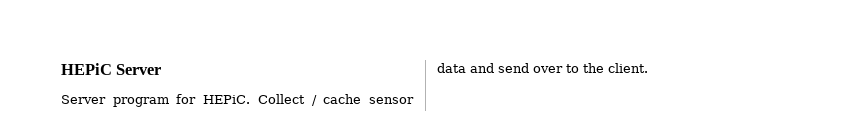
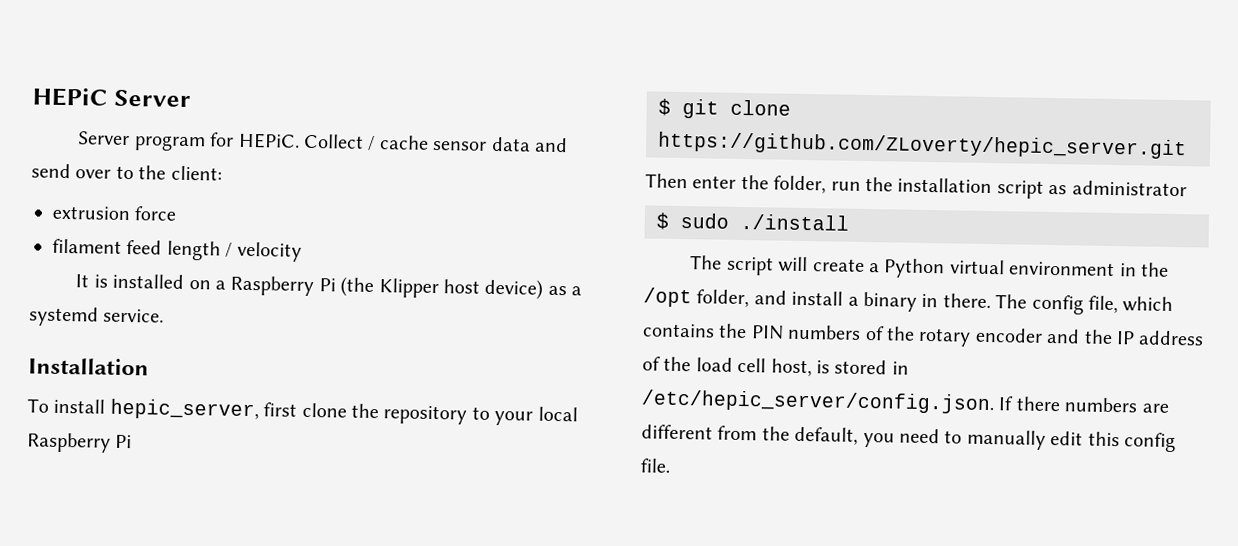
- Collect / cache sensor data and send over to the client.
+ Collect / cache sensor data and send over to the client:
+ extrusion force
+ filament feed length / velocity
+ It is installed on a Raspberry Pi (the Klipper host device) as a systemd service.
+ Installation
+ To install hepic_server, first clone the repository to your local Raspberry Pi
+ $ git clone https://github.com/ZLoverty/hepic_server.git
+ Then enter the folder, run the installation script as administrator
+ $ sudo ./install
+ The script will create a Python virtual environment in the /opt folder, and install a binary in there. The config file, which contains the PIN numbers of the rotary encoder and the IP address of the load cell host, is stored in /etc/hepic_server/config.json. If there numbers are different from the default, you need to manually edit this config file.

